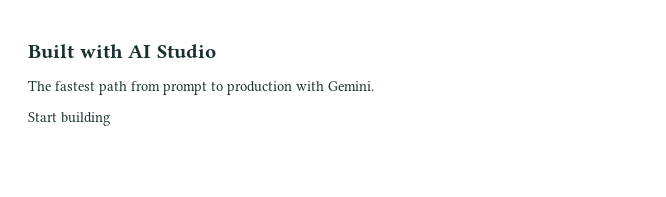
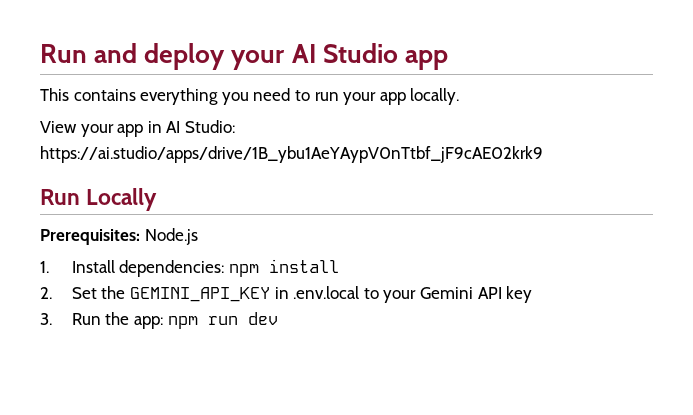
- Built with AI Studio
- The fastest path from prompt to production with Gemini.
- Start building
+ Run and deploy your AI Studio app
+ This contains everything you need to run your app locally.
+ View your app in AI Studio: https://ai.studio/apps/drive/1B_ybu1AeYAypV0nTtbf_jF9cAE02krk9
+ Run Locally
+ Prerequisites: Node.js
+ 1. Install dependencies: npm install
+ 2. Set the GEMINI_API_KEY in .env.local to your Gemini API key
+ 3. Run the app: npm run dev

